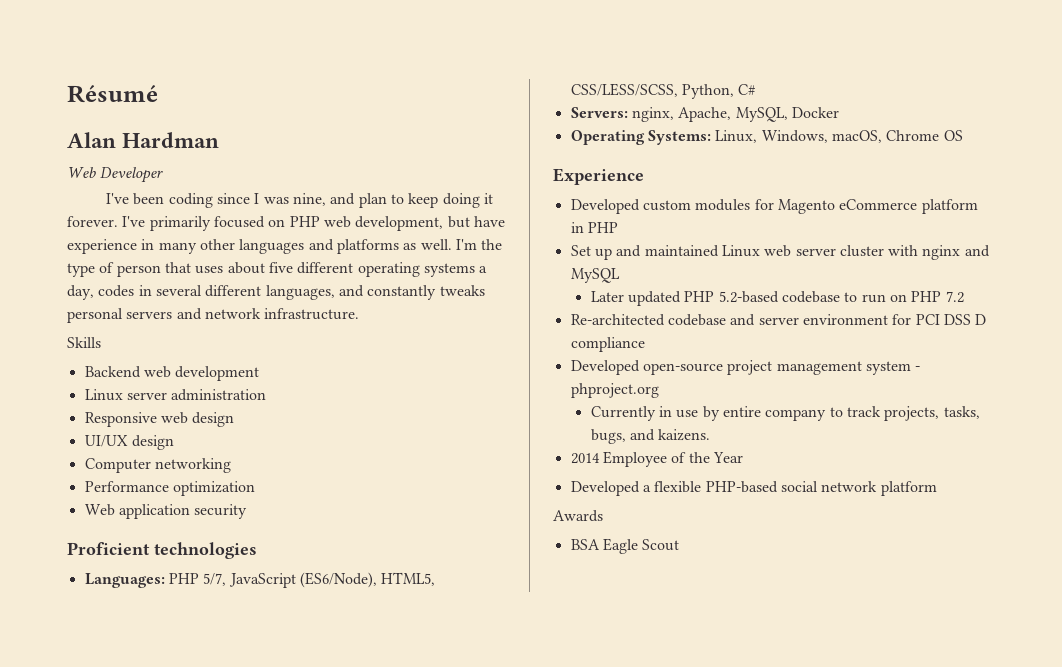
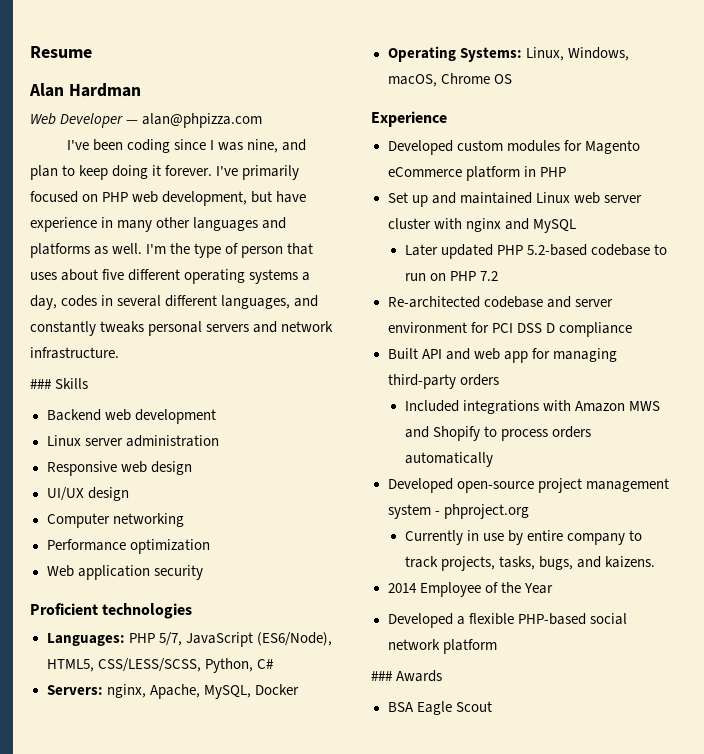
- Résumé
+ Resume
- Web Developer
+ Web Developer — alan@phpizza.com
- Skills
+ ### Skills
+ Built API and web app for managing third-party orders
+ Included integrations with Amazon MWS and Shopify to process orders automatically
- Awards
+ ### Awards

